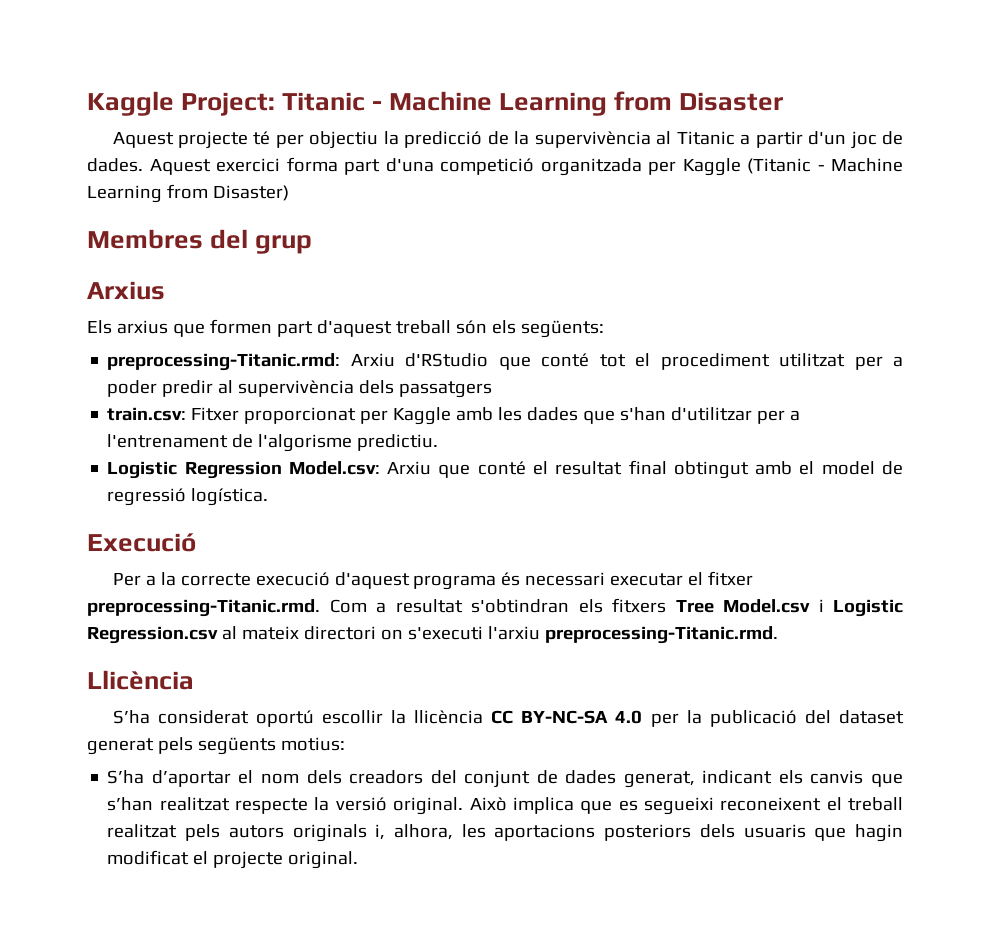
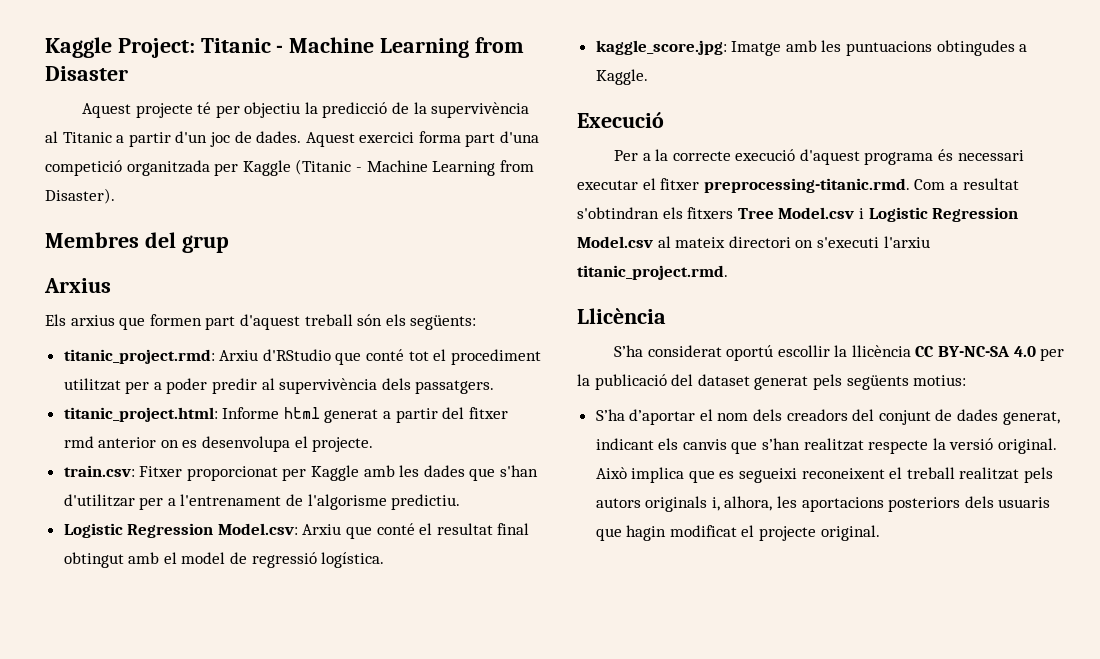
- Aquest exercici forma part d'una competició organitzada per Kaggle (Titanic - Machine Learning from Disaster)
+ Aquest exercici forma part d'una competició organitzada per Kaggle (Titanic - Machine Learning from Disaster).
- preprocessing-Titanic.rmd: Arxiu d'RStudio que conté tot el procediment utilitzat per a poder predir al supervivència dels passatgers
+ titanic_project.rmd: Arxiu d'RStudio que conté tot el procediment utilitzat per a poder predir al supervivència dels passatgers.
+ titanic_project.html: Informe html generat a partir del fitxer rmd anterior on es desenvolupa el projecte.
+ kaggle_score.jpg: Imatge amb les puntuacions obtingudes a Kaggle.
- Per a la correcte execució d'aquest programa és necessari executar el fitxer preprocessing-Titanic.rmd. Com a resultat s'obtindran els fitxers Tree Model.csv i Logistic Regression.csv al mateix directori on s'executi l'arxiu preprocessing-Titanic.rmd.
+ Per a la correcte execució d'aquest programa és necessari executar el fitxer preprocessing-titanic.rmd. Com a resultat s'obtindran els fitxers Tree Model.csv i Logistic Regression Model.csv al mateix directori on s'executi l'arxiu titanic_project.rmd.

